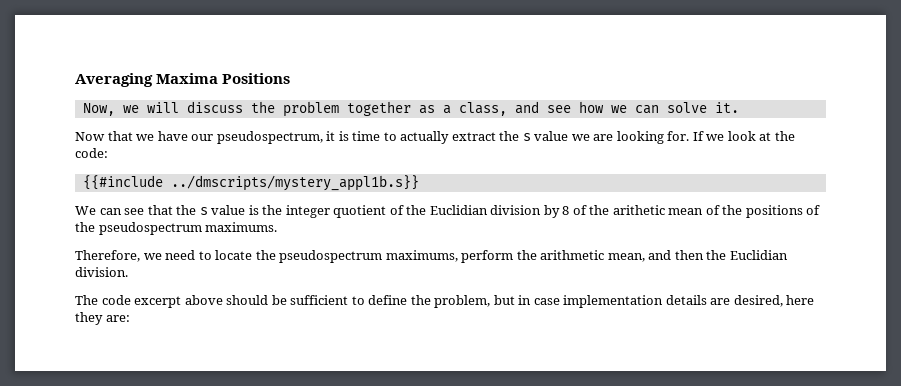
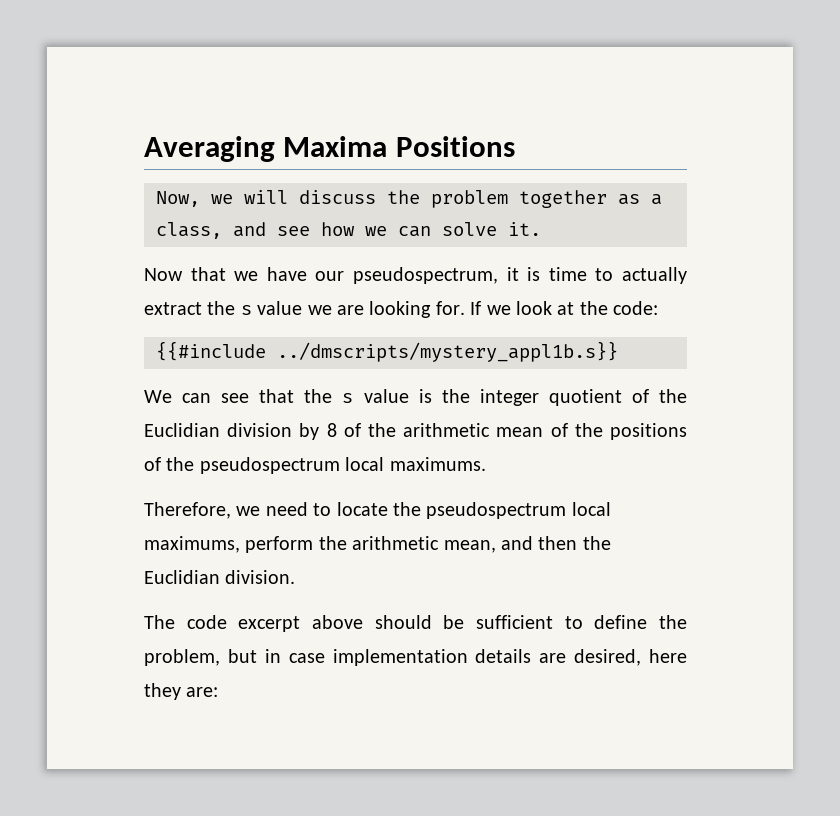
- We can see that the s value is the integer quotient of the Euclidian division by 8 of the arithetic mean of the positions of the pseudospectrum maximums.
+ We can see that the s value is the integer quotient of the Euclidian division by 8 of the arithmetic mean of the positions of the pseudospectrum local maximums.
- Therefore, we need to locate the pseudospectrum maximums, perform the arithmetic mean, and then the Euclidian division.
+ Therefore, we need to locate the pseudospectrum local maximums, perform the arithmetic mean, and then the Euclidian division.

